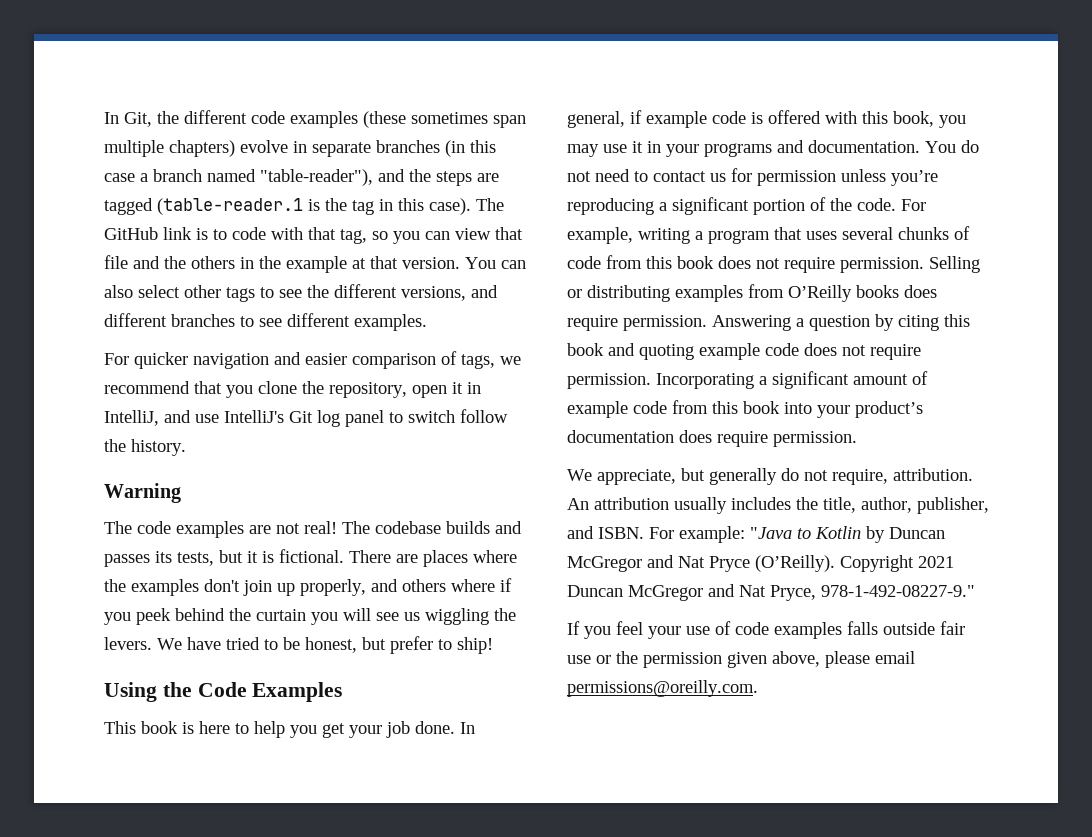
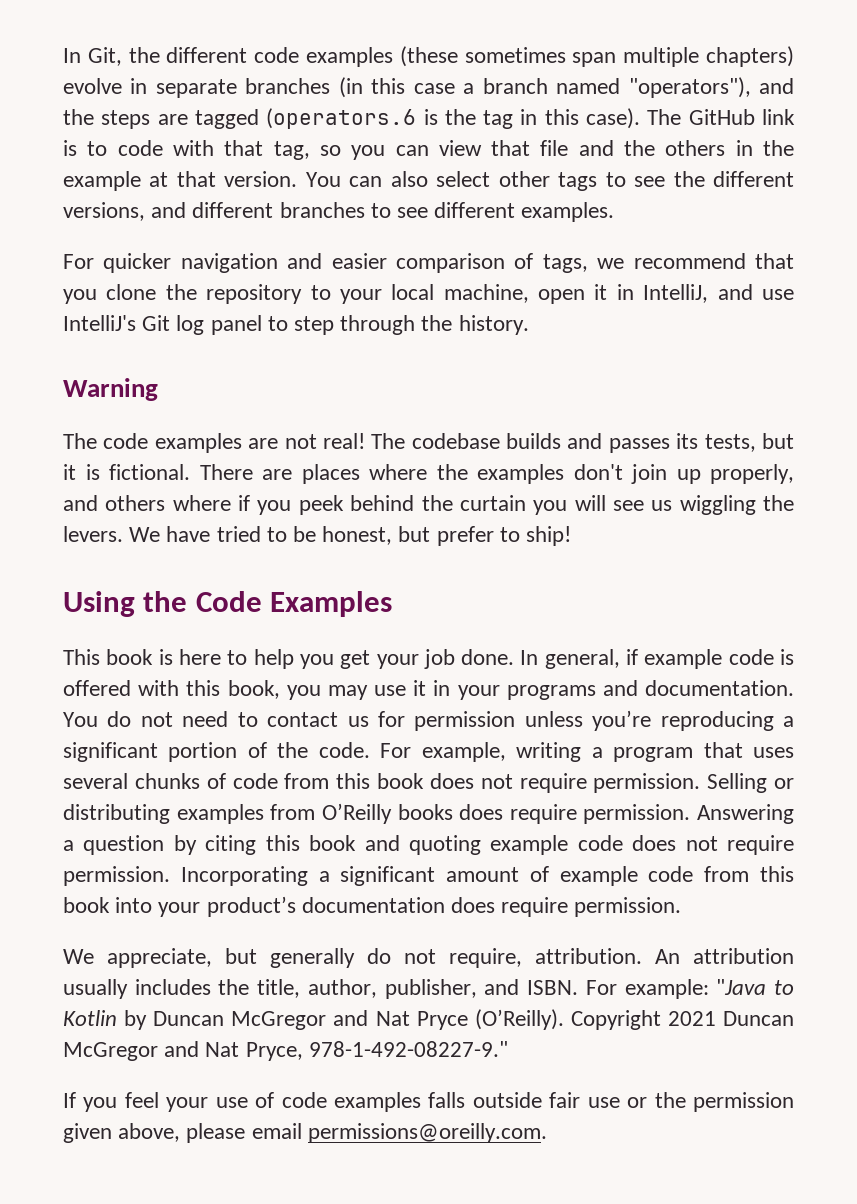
- In Git, the different code examples (these sometimes span multiple chapters) evolve in separate branches (in this case a branch named "table-reader"), and the steps are tagged (table-reader.1 is the tag in this case).
+ In Git, the different code examples (these sometimes span multiple chapters) evolve in separate branches (in this case a branch named "operators"), and the steps are tagged (operators.6 is the tag in this case).
- For quicker navigation and easier comparison of tags, we recommend that you clone the repository, open it in IntelliJ, and use IntelliJ's Git log panel to switch follow the history.
+ For quicker navigation and easier comparison of tags, we recommend that you clone the repository to your local machine, open it in IntelliJ, and use IntelliJ's Git log panel to step through the history.

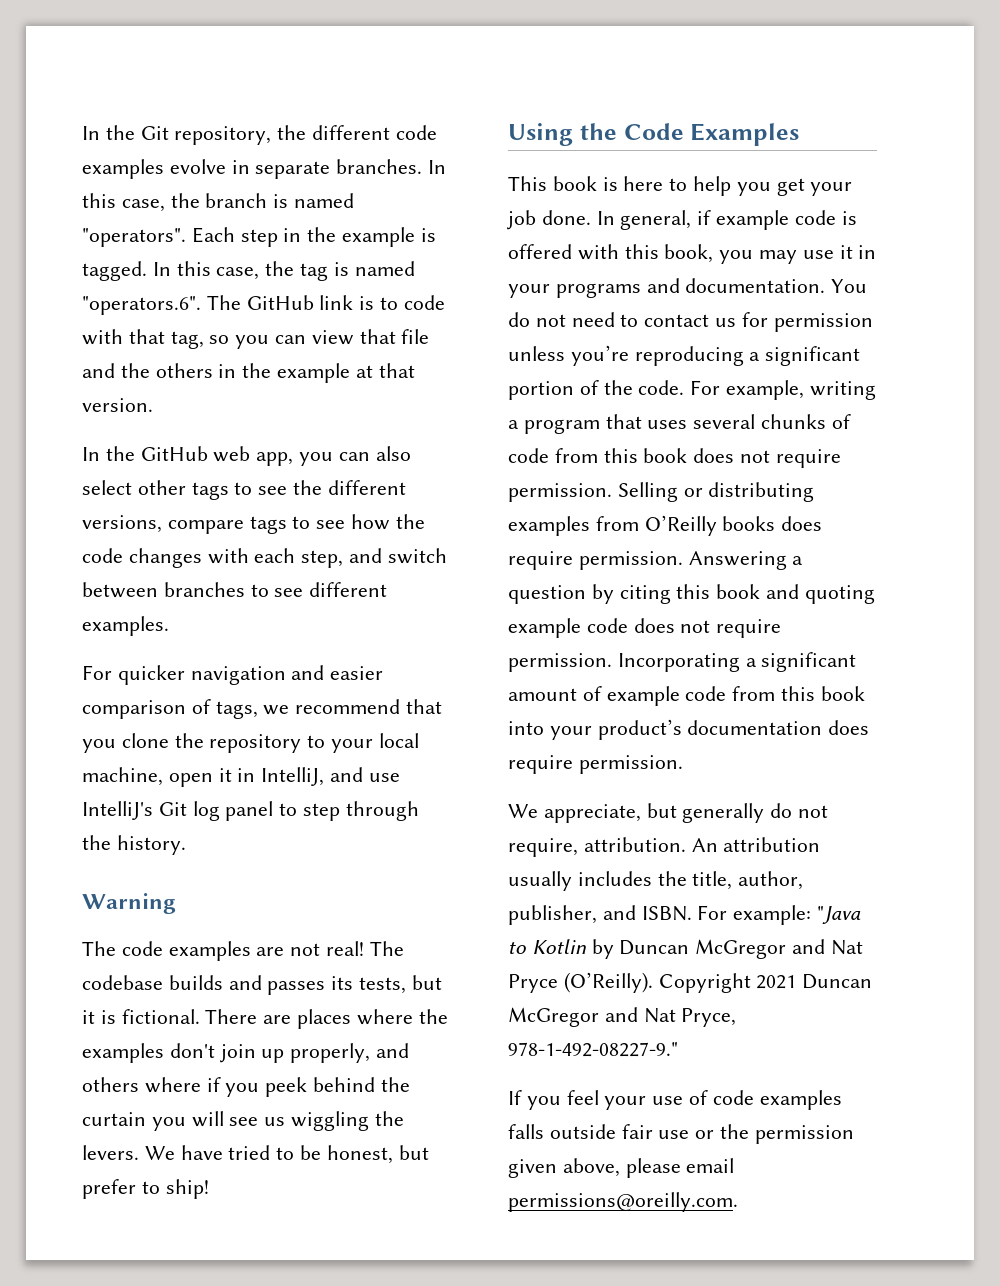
- In Git, the different code examples (these sometimes span multiple chapters) evolve in separate branches (in this case a branch named "operators"), and the steps are tagged (operators.6 is the tag in this case). The GitHub link is to code with that tag, so you can view that file and the others in the example at that version. You can also select other tags to see the different versions, and different branches to see different examples.
+ In the Git repository, the different code examples evolve in separate branches. In this case, the branch is named "operators". Each step in the example is tagged. In this case, the tag is named "operators.6". The GitHub link is to code with that tag, so you can view that file and the others in the example at that version.
+ In the GitHub web app, you can also select other tags to see the different versions, compare tags to see how the code changes with each step, and switch between branches to see different examples.

